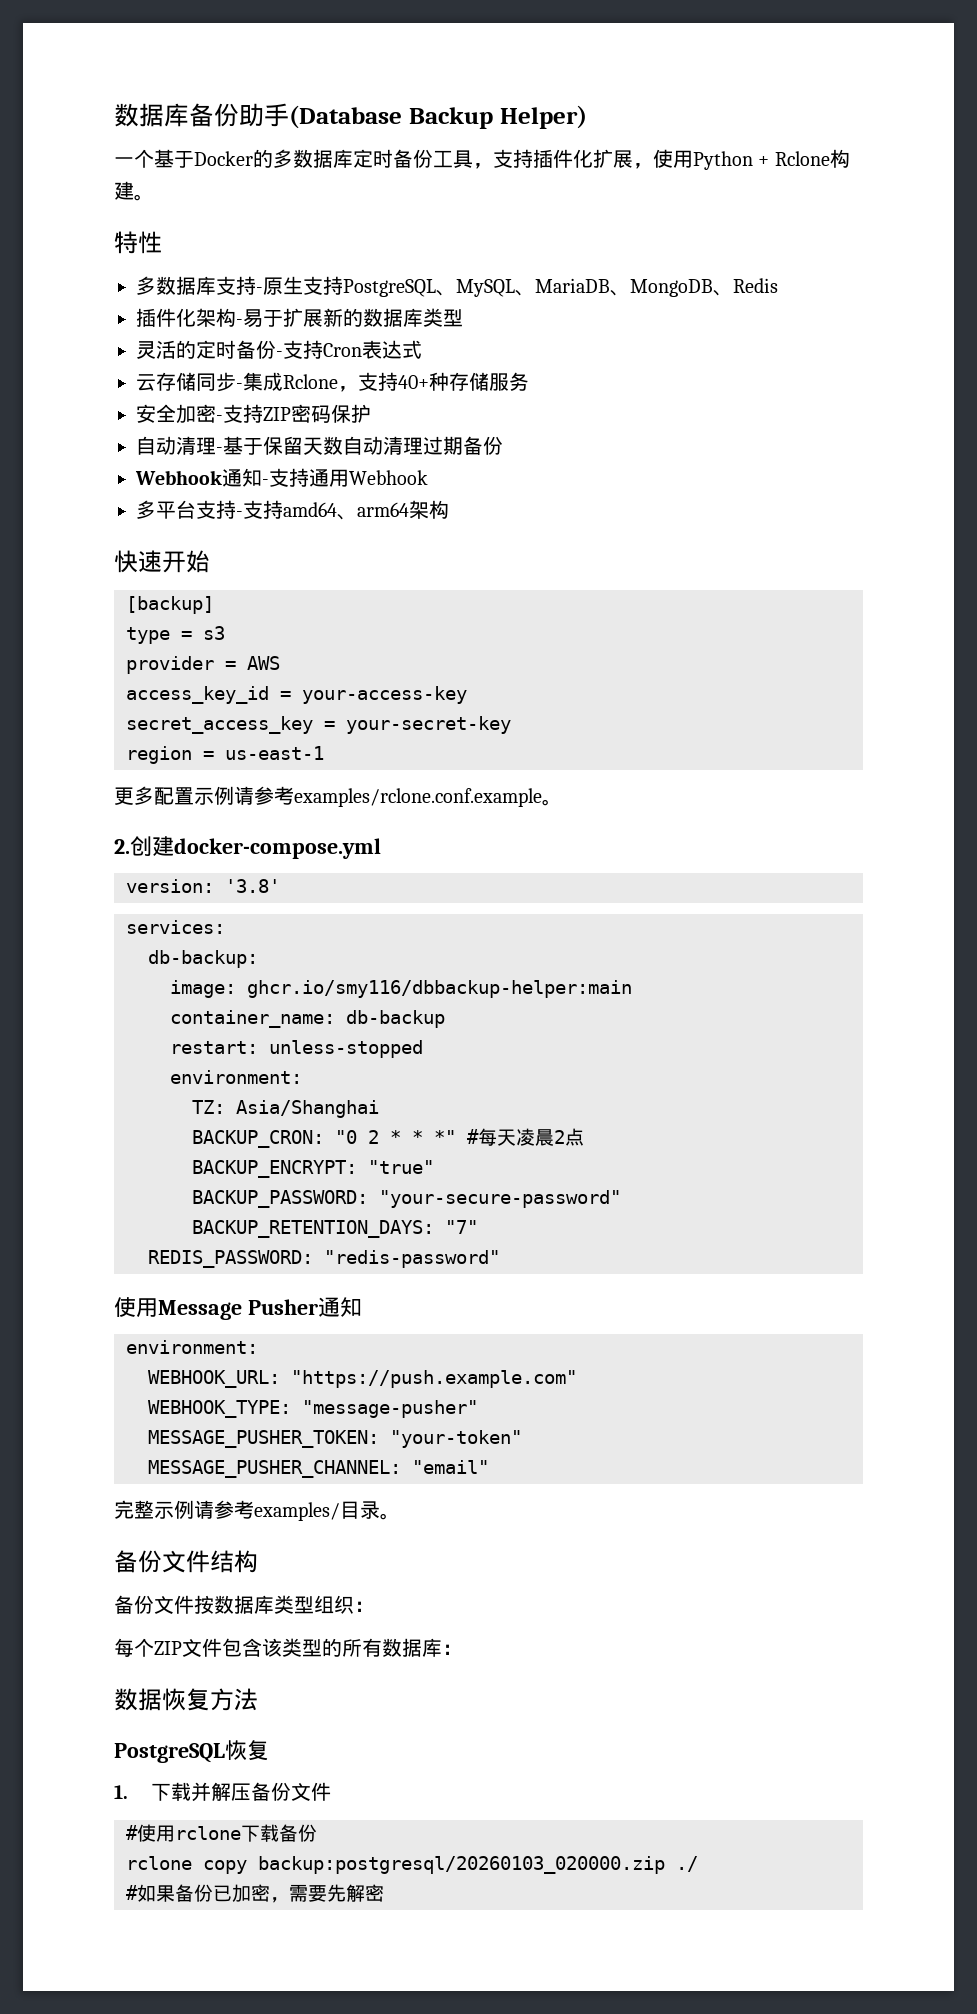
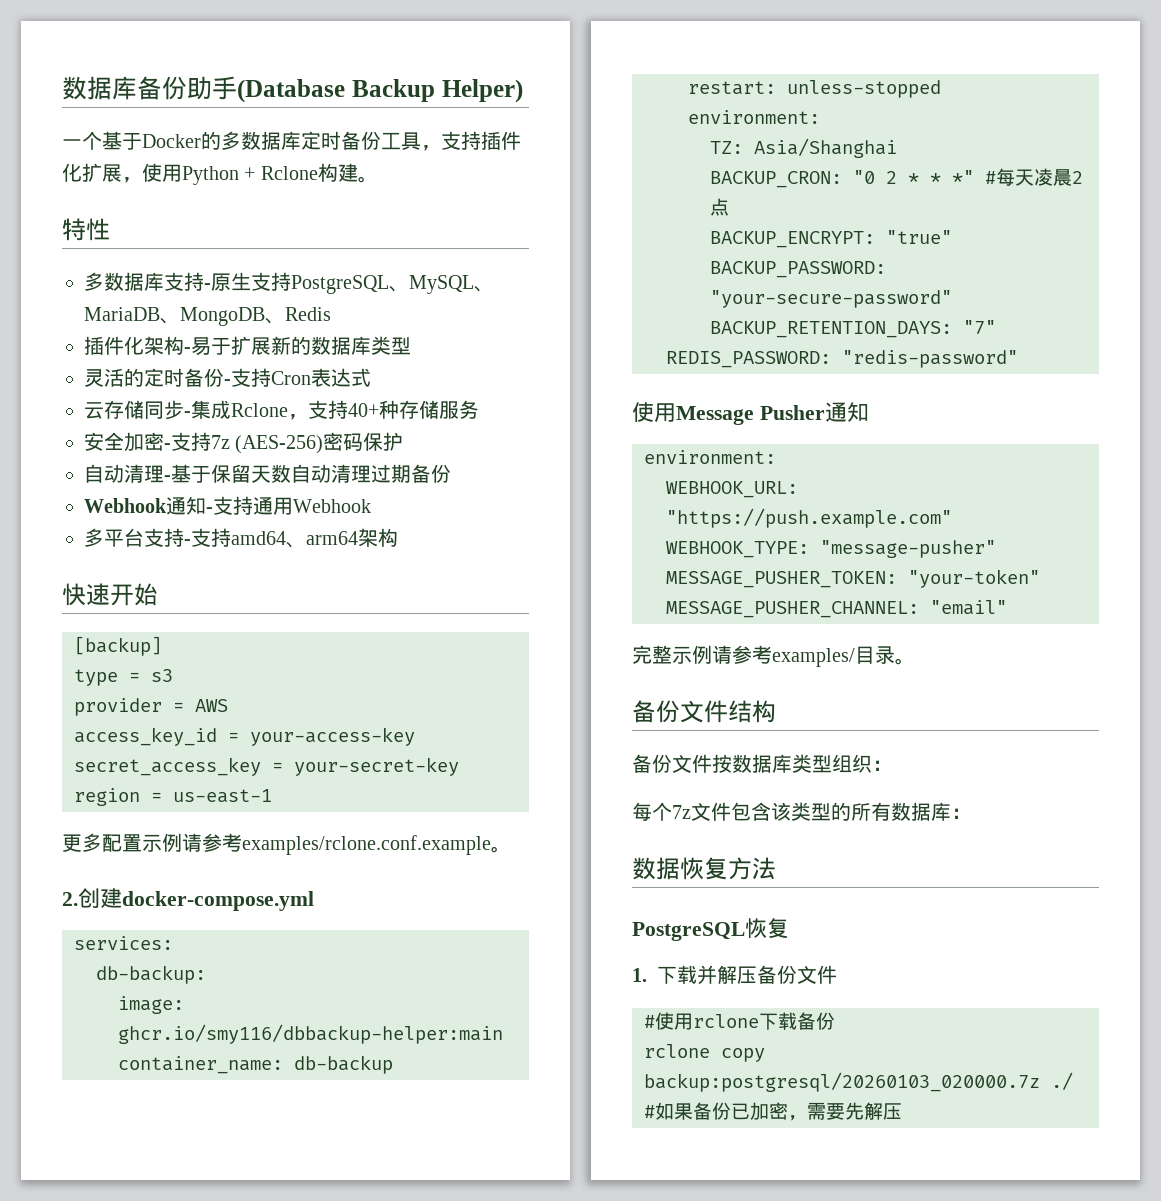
- 安全加密-支持ZIP密码保护
+ 安全加密-支持7z (AES-256)密码保护
- version: '3.8'
- 每个ZIP文件包含该类型的所有数据库：
+ 每个7z文件包含该类型的所有数据库：
- rclone copy backup:postgresql/20260103_020000.zip ./
+ rclone copy backup:postgresql/20260103_020000.7z ./
- #如果备份已加密，需要先解密
+ #如果备份已加密，需要先解压

